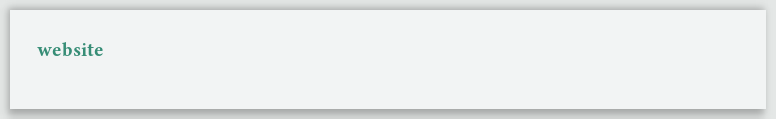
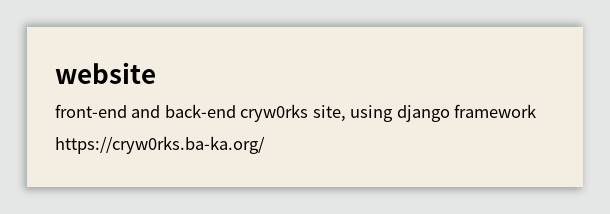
+ front-end and back-end cryw0rks site, using django framework
+ https://cryw0rks.ba-ka.org/

